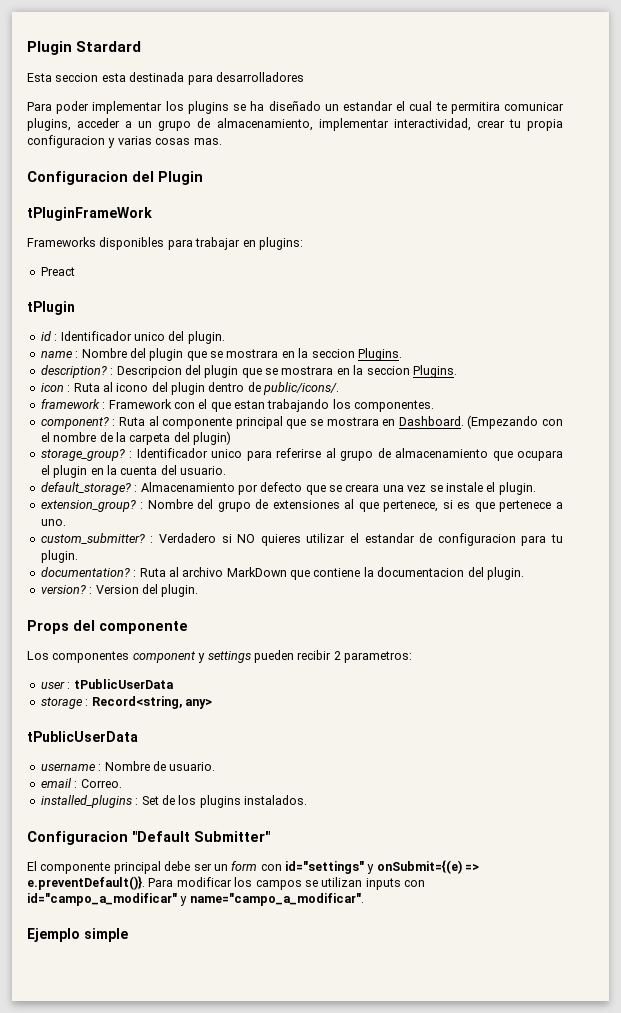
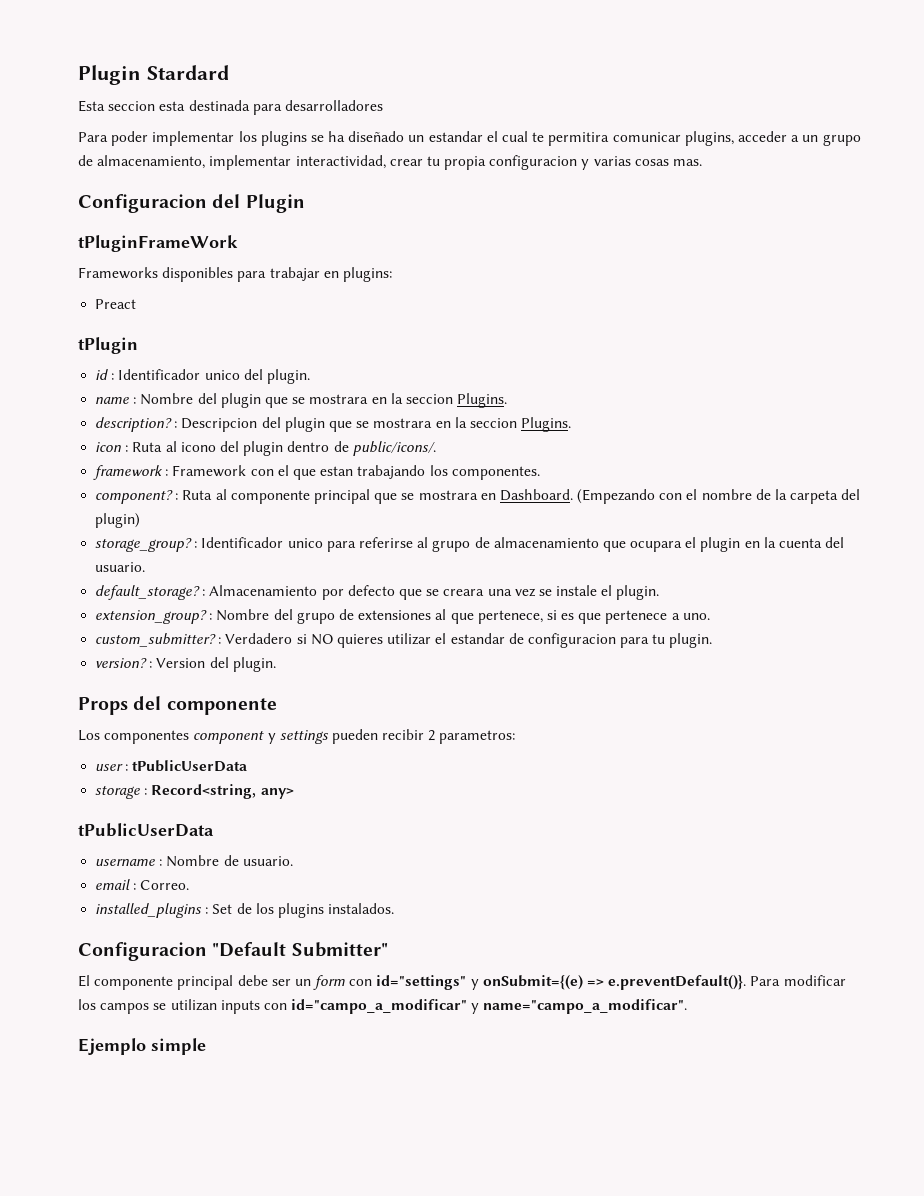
- documentation? : Ruta al archivo MarkDown que contiene la documentacion del plugin.

